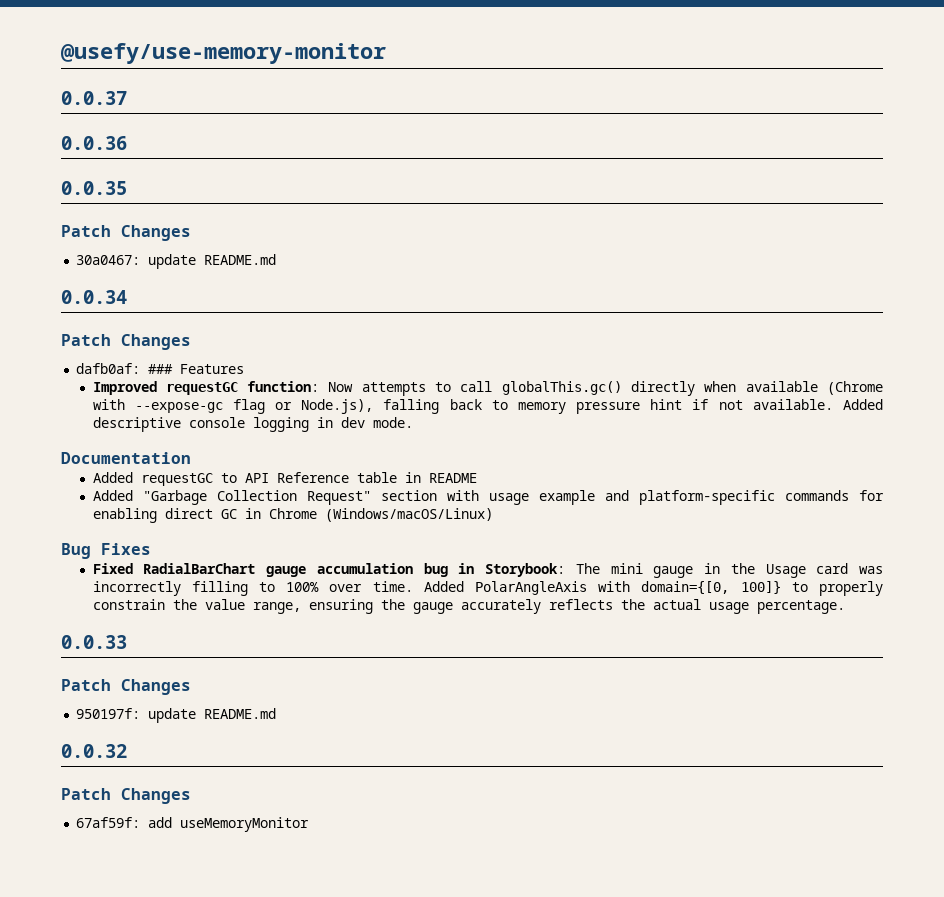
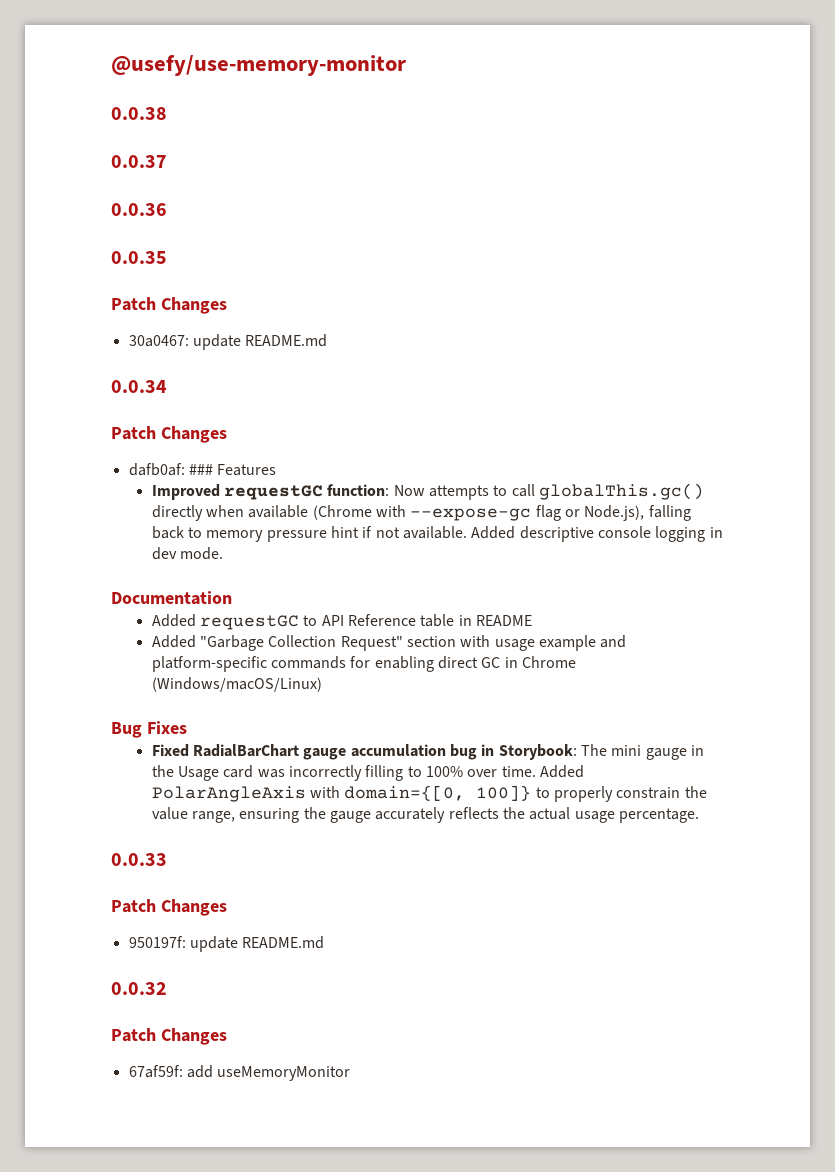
+ 0.0.38

